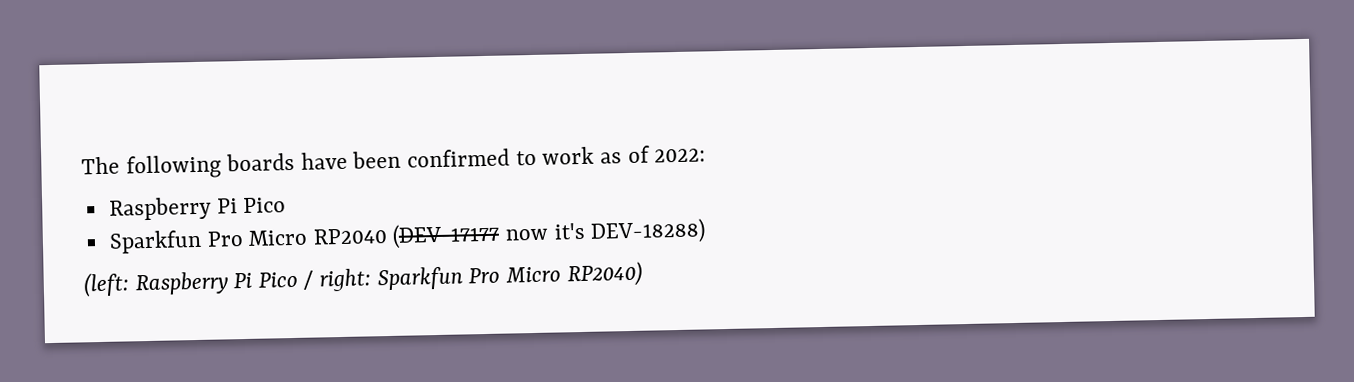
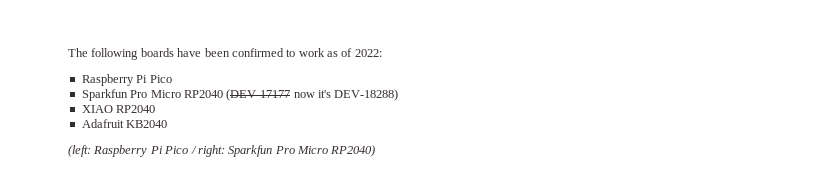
+ XIAO RP2040
+ Adafruit KB2040

